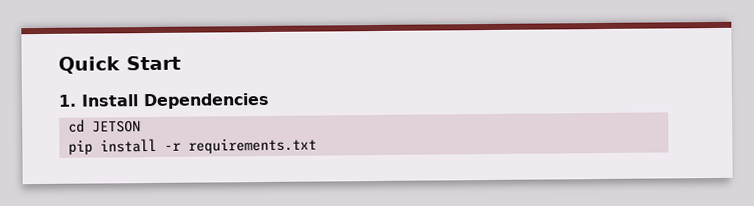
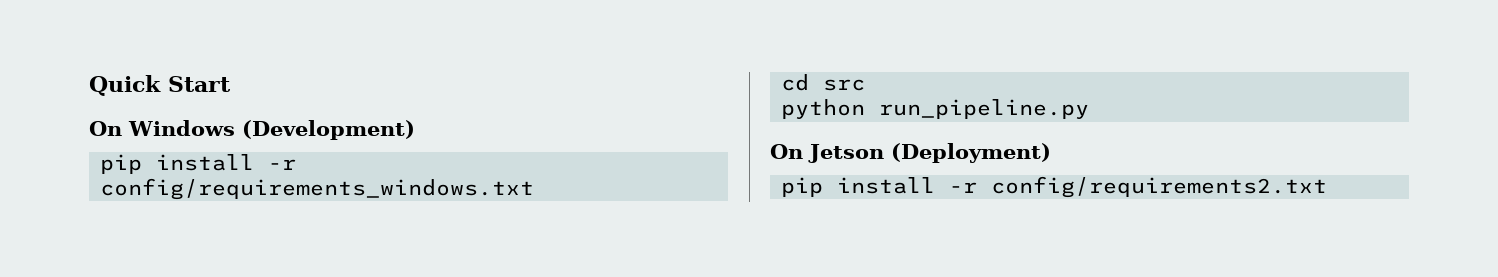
- 1. Install Dependencies
- cd JETSON
- pip install -r requirements.txt
+ On Windows (Development)
+ pip install -r config/requirements_windows.txt
+ cd src
+ python run_pipeline.py
+ On Jetson (Deployment)
+ pip install -r config/requirements2.txt

